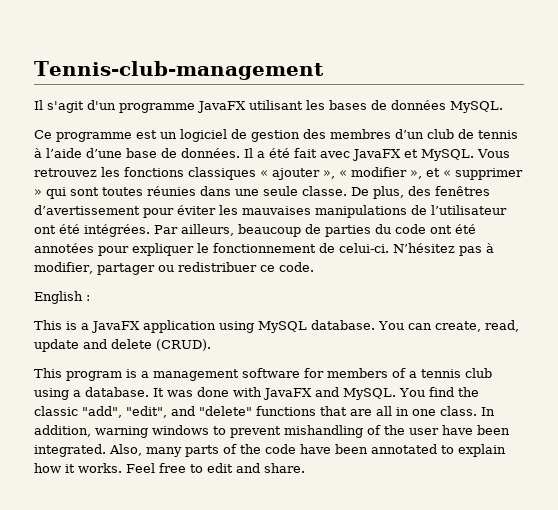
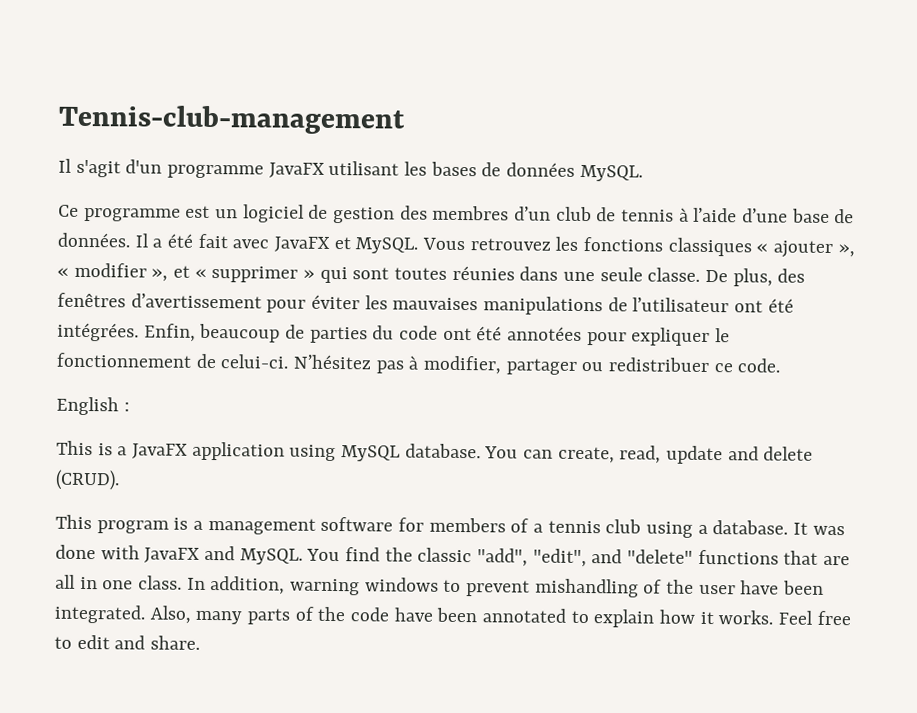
- Par ailleurs, beaucoup de parties du code ont été annotées pour expliquer le fonctionnement de celui-ci.
+ Enfin, beaucoup de parties du code ont été annotées pour expliquer le fonctionnement de celui-ci.

